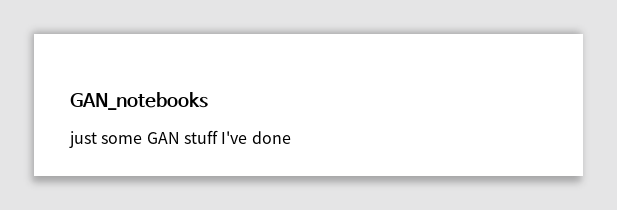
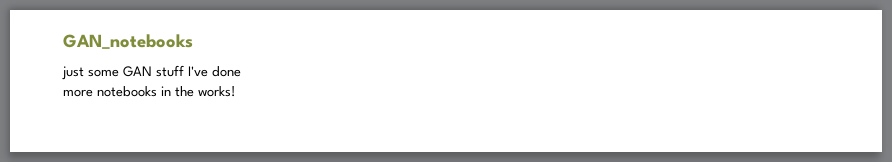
+ more notebooks in the works!

